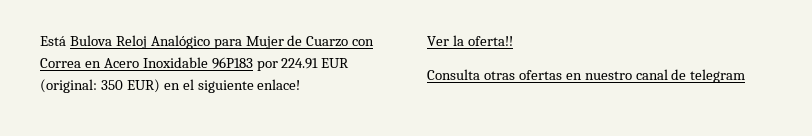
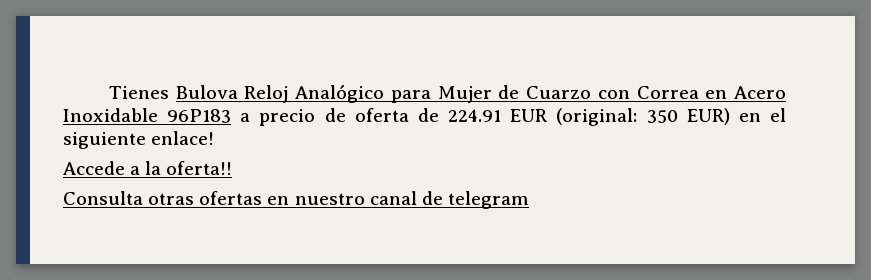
- Está Bulova Reloj Analógico para Mujer de Cuarzo con Correa en Acero Inoxidable 96P183 por 224.91 EUR (original: 350 EUR) en el siguiente enlace!
+ Tienes Bulova Reloj Analógico para Mujer de Cuarzo con Correa en Acero Inoxidable 96P183 a precio de oferta de 224.91 EUR (original: 350 EUR) en el siguiente enlace!
- Ver la oferta!!
+ Accede a la oferta!!

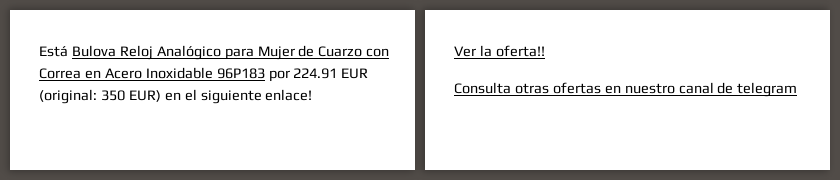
- Tienes Bulova Reloj Analógico para Mujer de Cuarzo con Correa en Acero Inoxidable 96P183 a precio de oferta de 224.91 EUR (original: 350 EUR) en el siguiente enlace!
+ Está Bulova Reloj Analógico para Mujer de Cuarzo con Correa en Acero Inoxidable 96P183 por 224.91 EUR (original: 350 EUR) en el siguiente enlace!
- Accede a la oferta!!
+ Ver la oferta!!

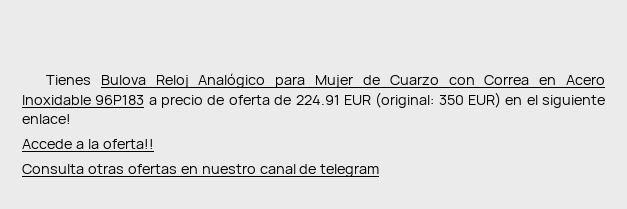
- Está Bulova Reloj Analógico para Mujer de Cuarzo con Correa en Acero Inoxidable 96P183 por 224.91 EUR (original: 350 EUR) en el siguiente enlace!
+ Tienes Bulova Reloj Analógico para Mujer de Cuarzo con Correa en Acero Inoxidable 96P183 a precio de oferta de 224.91 EUR (original: 350 EUR) en el siguiente enlace!
- Ver la oferta!!
+ Accede a la oferta!!

